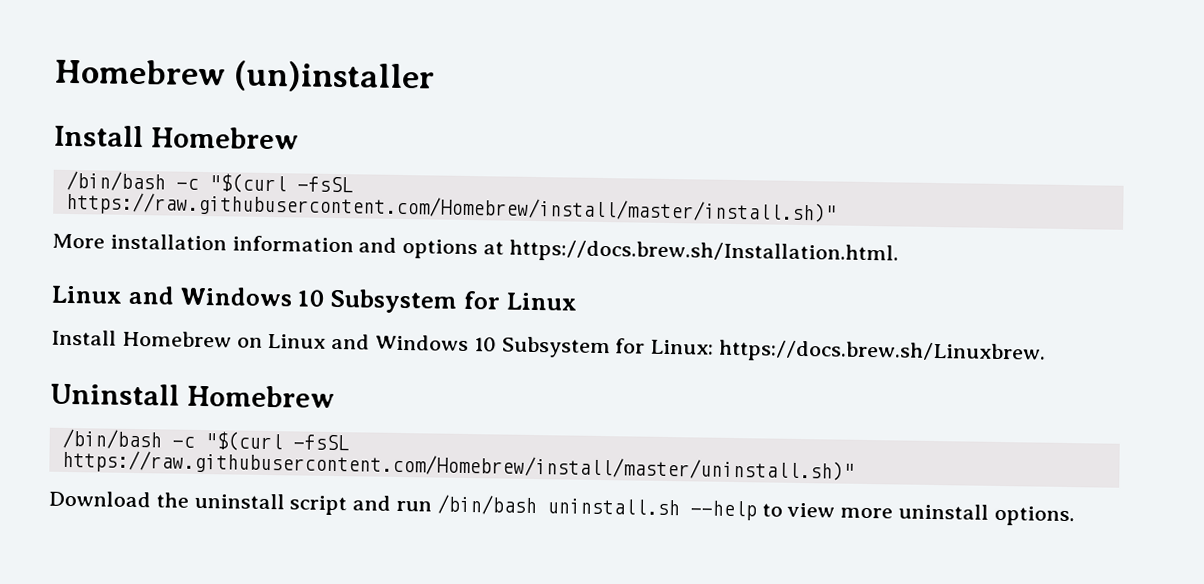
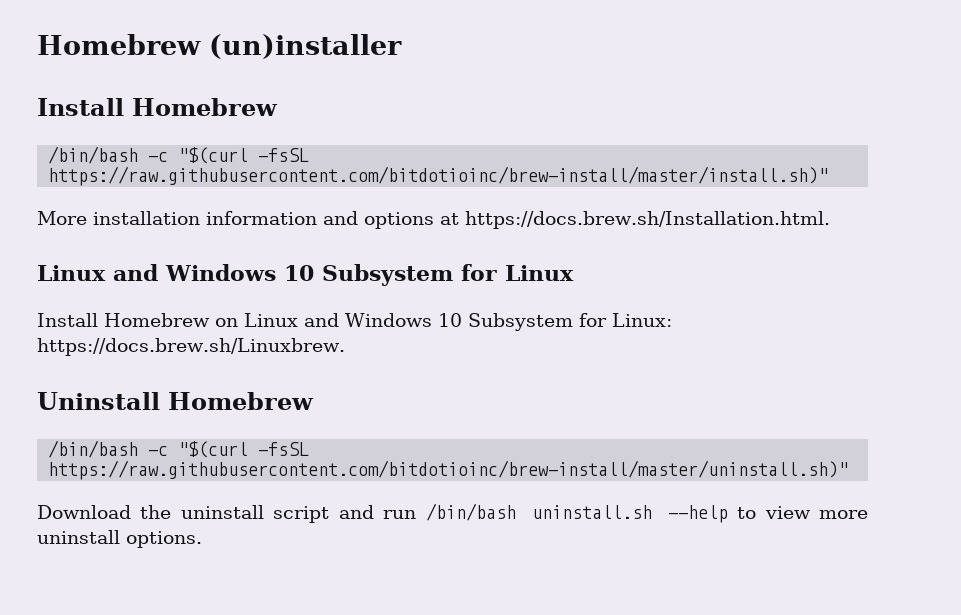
- /bin/bash -c "$(curl -fsSL https://raw.githubusercontent.com/Homebrew/install/master/install.sh)"
+ /bin/bash -c "$(curl -fsSL https://raw.githubusercontent.com/bitdotioinc/brew-install/master/install.sh)"
- /bin/bash -c "$(curl -fsSL https://raw.githubusercontent.com/Homebrew/install/master/uninstall.sh)"
+ /bin/bash -c "$(curl -fsSL https://raw.githubusercontent.com/bitdotioinc/brew-install/master/uninstall.sh)"

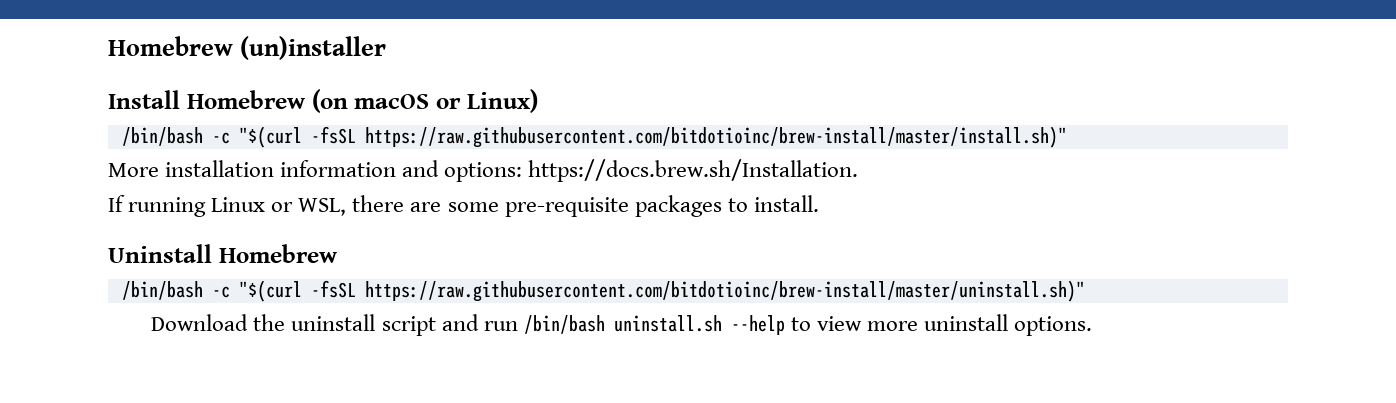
  Homebrew (un)installer
- Install Homebrew
+ Install Homebrew (on macOS or Linux)
- More installation information and options at https://docs.brew.sh/Installation.html.
- Linux and Windows 10 Subsystem for Linux
- Install Homebrew on Linux and Windows 10 Subsystem for Linux: https://docs.brew.sh/Linuxbrew.
+ More installation information and options: https://docs.brew.sh/Installation.
+ If running Linux or WSL, there are some pre-requisite packages to install.

